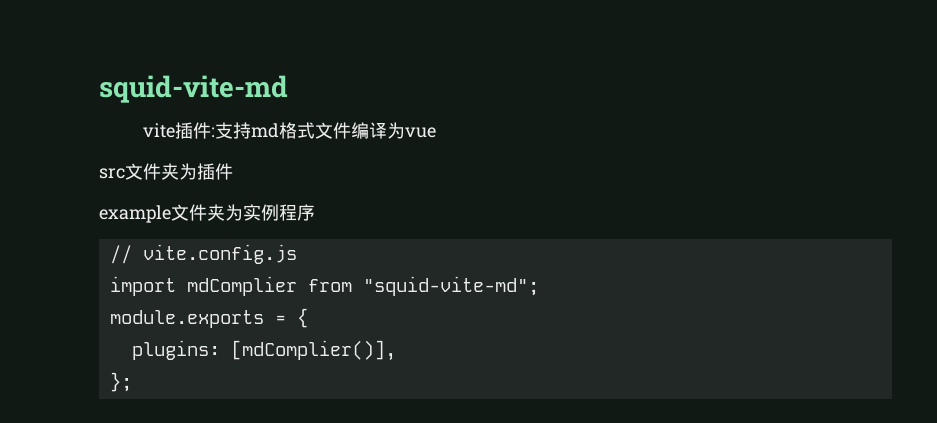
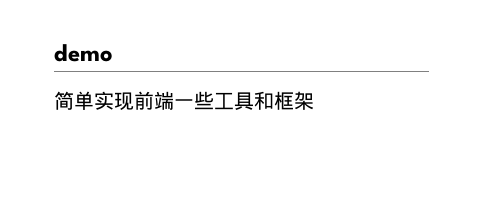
- squid-vite-md
- vite插件:支持md格式文件编译为vue
- src文件夹为插件
- example文件夹为实例程序
- // vite.config.js
- import mdComplier from "squid-vite-md";
- module.exports = {
- plugins: [mdComplier()],
- };
+ demo
+ 简单实现前端一些工具和框架

